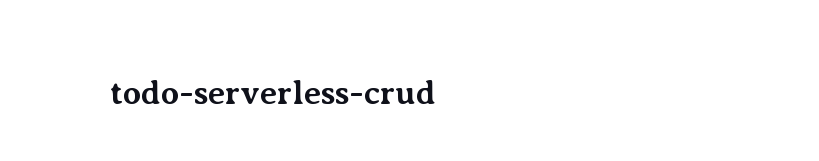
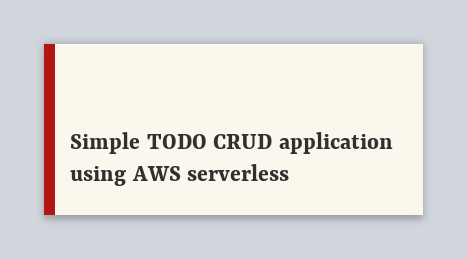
- todo-serverless-crud
+ Simple TODO CRUD application using AWS serverless

